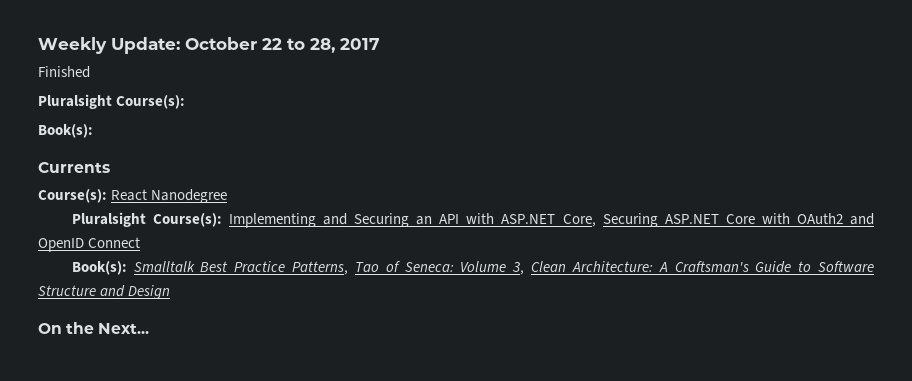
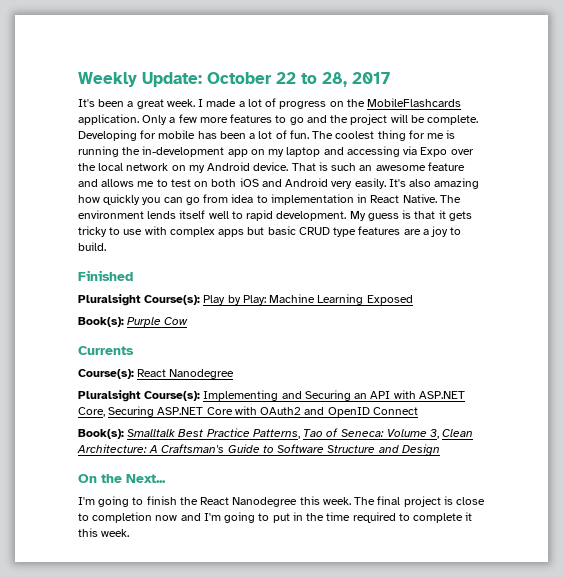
+ It's been a great week. I made a lot of progress on the MobileFlashcards application. Only a few more features to go and the project will be complete. Developing for mobile has been a lot of fun. The coolest thing for me is running the in-development app on my laptop and accessing via Expo over the local network on my Android device. That is such an awesome feature and allows me to test on both iOS and Android very easily. It's also amazing how quickly you can go from idea to implementation in React Native. The environment lends itself well to rapid development. My guess is that it gets tricky to use with complex apps but basic CRUD type features are a joy to build.
  Finished
- Pluralsight Course(s):
- Book(s):
+ Pluralsight Course(s): Play by Play: Machine Learning Exposed
+ Book(s): Purple Cow
+ I'm going to finish the React Nanodegree this week. The final project is close to completion now and I'm going to put in the time required to complete it this week.

